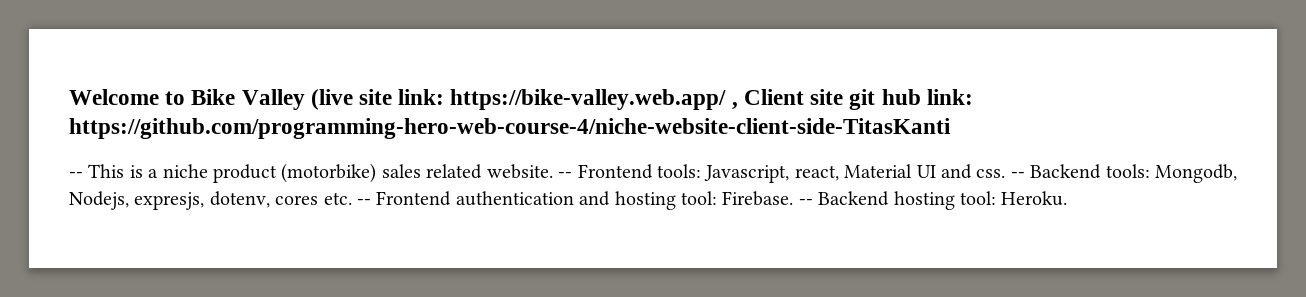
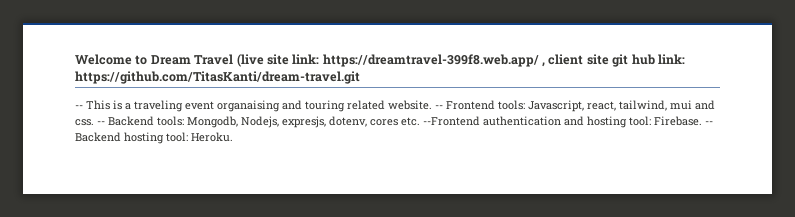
- Welcome to Bike Valley (live site link: https://bike-valley.web.app/ , Client site git hub link: https://github.com/programming-hero-web-course-4/niche-website-client-side-TitasKanti
+ Welcome to Dream Travel (live site link: https://dreamtravel-399f8.web.app/ , client site git hub link: https://github.com/TitasKanti/dream-travel.git
- -- This is a niche product (motorbike) sales related website.
+ -- This is a traveling event organaising and touring related website.
- -- Frontend tools: Javascript, react, Material UI and css.
+ -- Frontend tools: Javascript, react, tailwind, mui and css.
- -- Backend tools: Mongodb, Nodejs, expresjs, dotenv, cores etc. -- Frontend authentication and hosting tool: Firebase.
+ -- Backend tools: Mongodb, Nodejs, expresjs, dotenv, cores etc. --Frontend authentication and hosting tool: Firebase.

